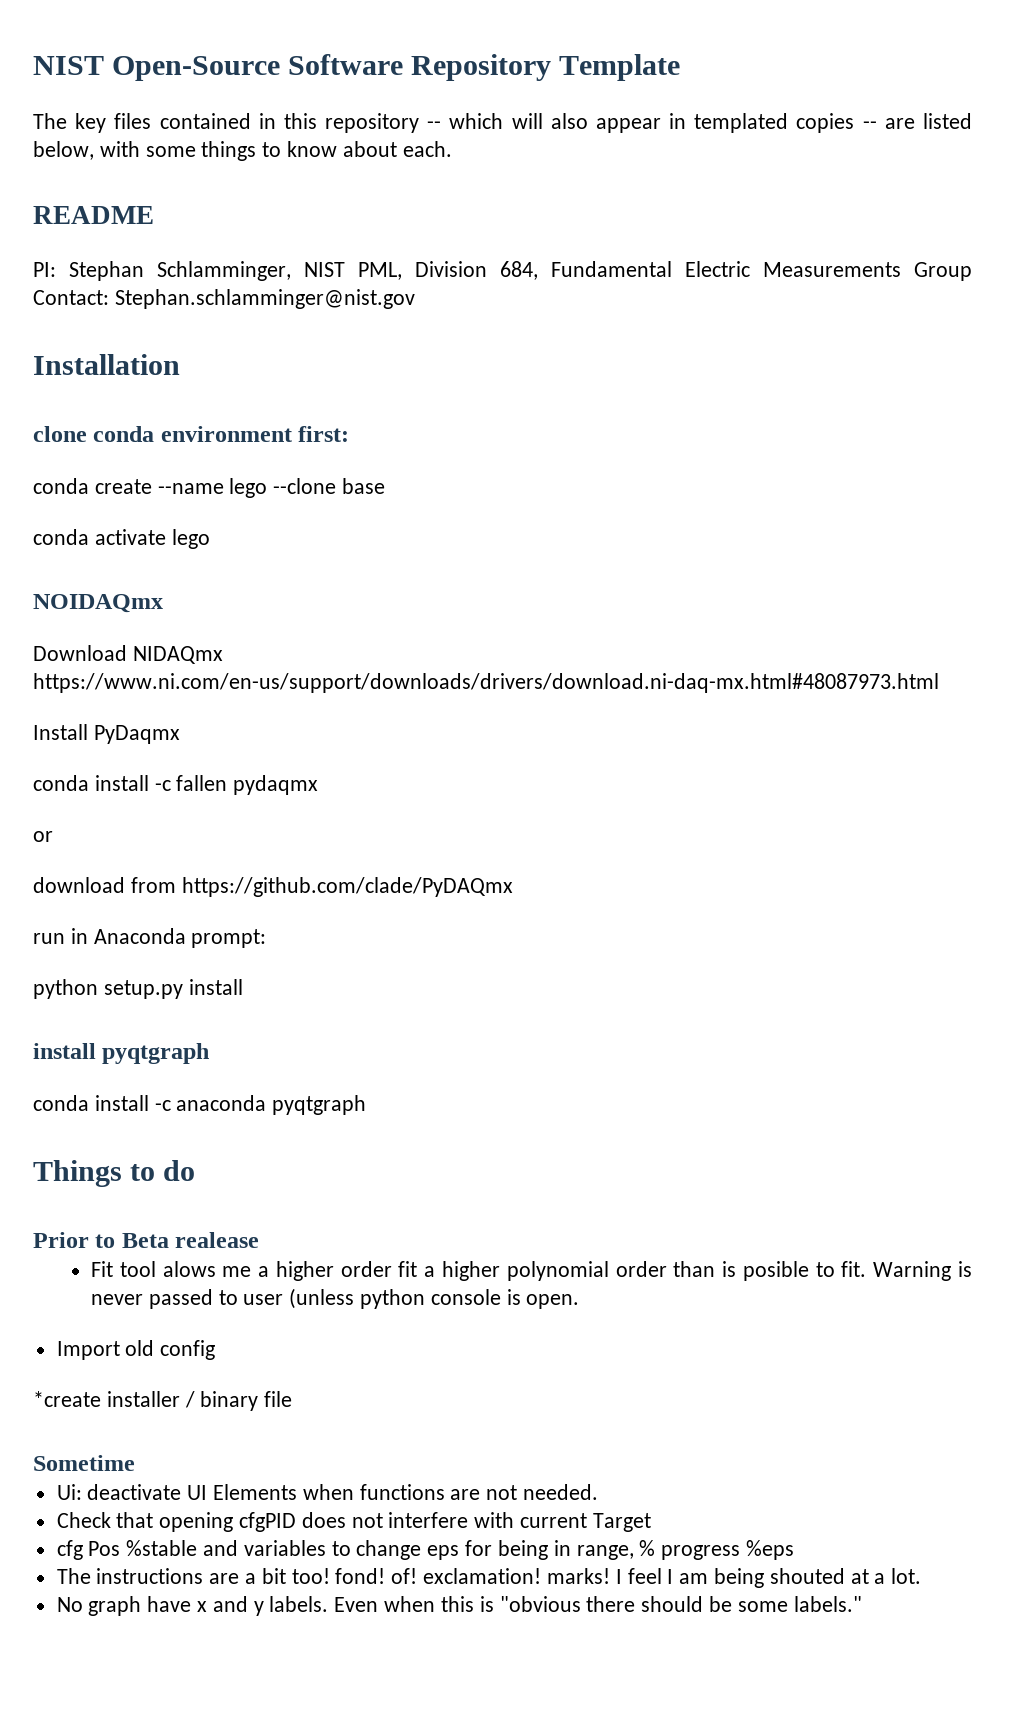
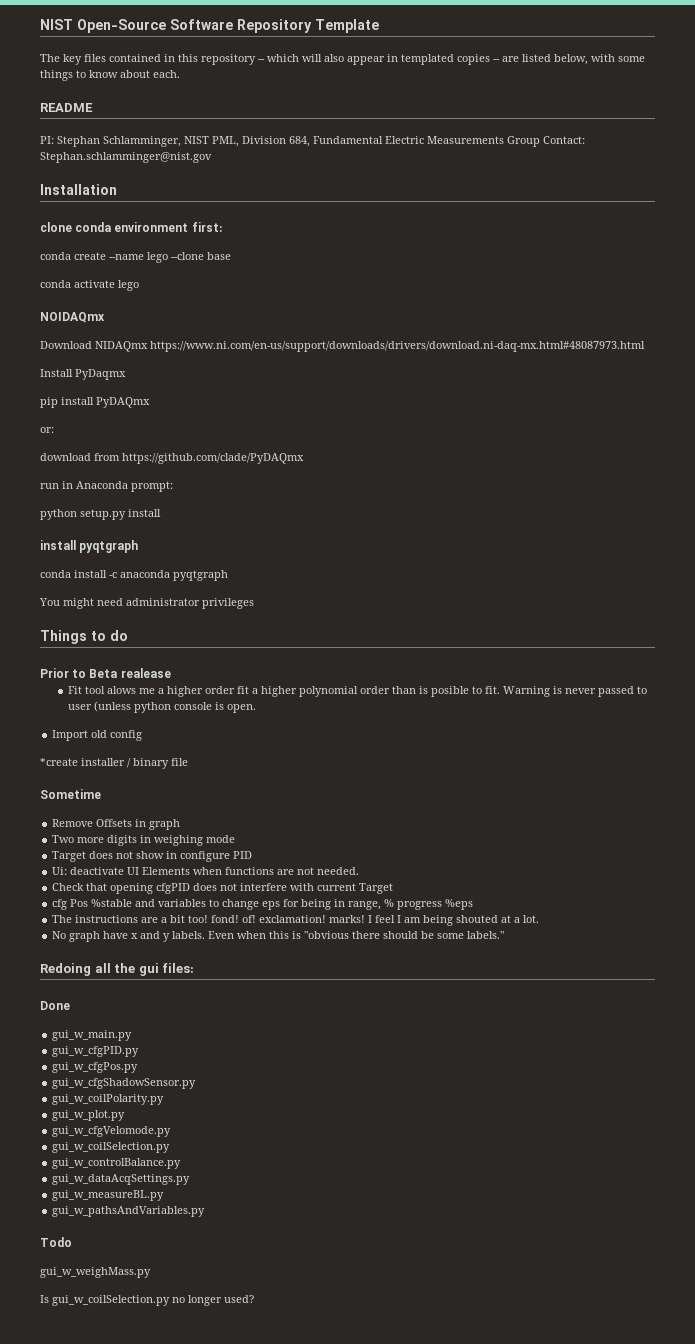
- conda install -c fallen pydaqmx
- or
+ pip install PyDAQmx
+ or:
+ You might need administrator privileges
+ Remove Offsets in graph
+ Two more digits in weighing mode
+ Target does not show in configure PID
+ Redoing all the gui files:
+ Done
+ gui_w_main.py
+ gui_w_cfgPID.py
+ gui_w_cfgPos.py
+ gui_w_cfgShadowSensor.py
+ gui_w_coilPolarity.py
+ gui_w_plot.py
+ gui_w_cfgVelomode.py
+ gui_w_coilSelection.py
+ gui_w_controlBalance.py
+ gui_w_dataAcqSettings.py
+ gui_w_measureBL.py
+ gui_w_pathsAndVariables.py
+ Todo
+ gui_w_weighMass.py
+ Is gui_w_coilSelection.py no longer used?

